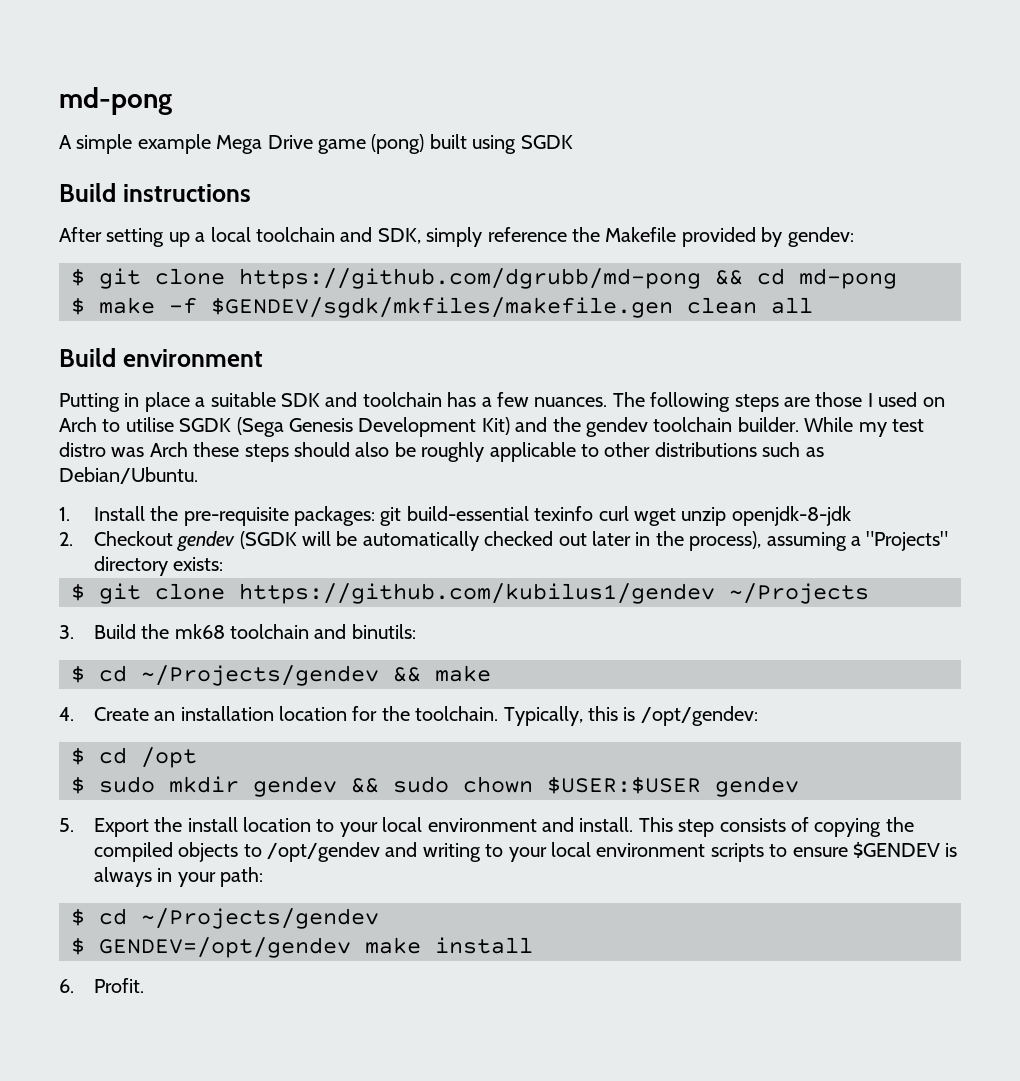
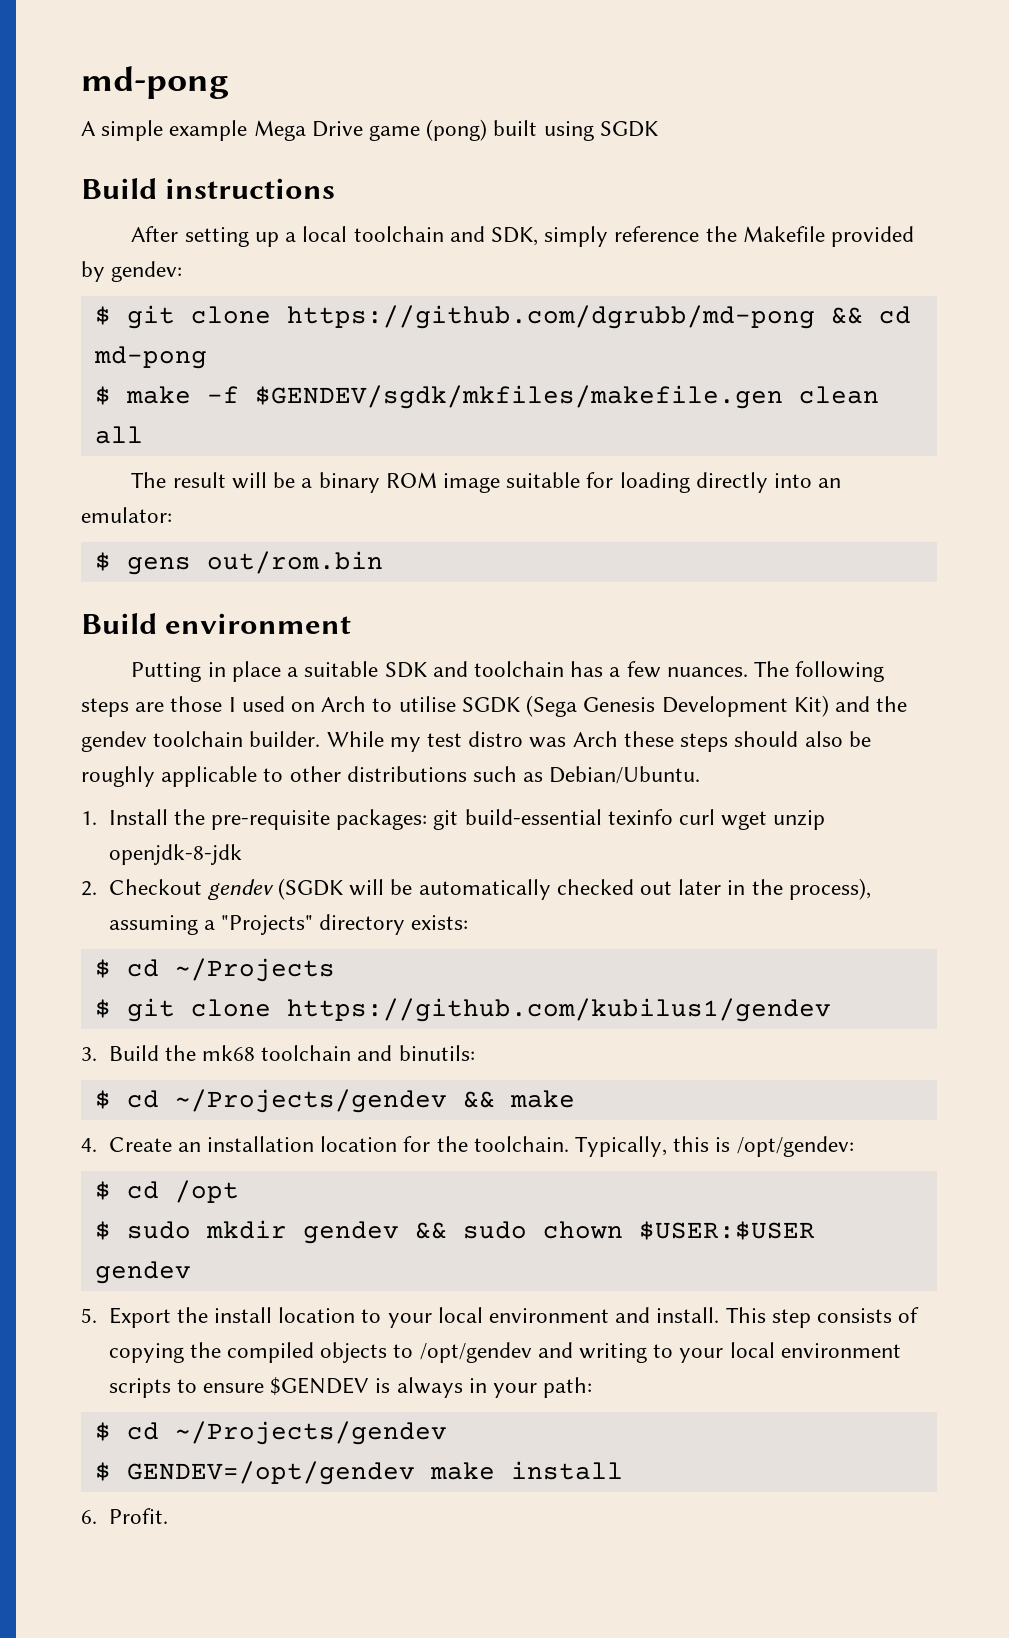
+ The result will be a binary ROM image suitable for loading directly into an emulator:
+ $ gens out/rom.bin
+ $ cd ~/Projects
- $ git clone https://github.com/kubilus1/gendev ~/Projects
+ $ git clone https://github.com/kubilus1/gendev

